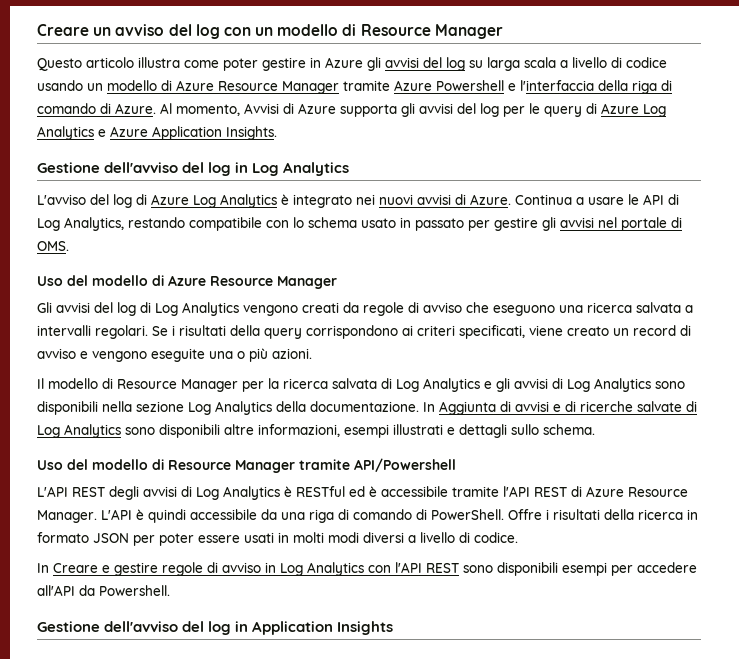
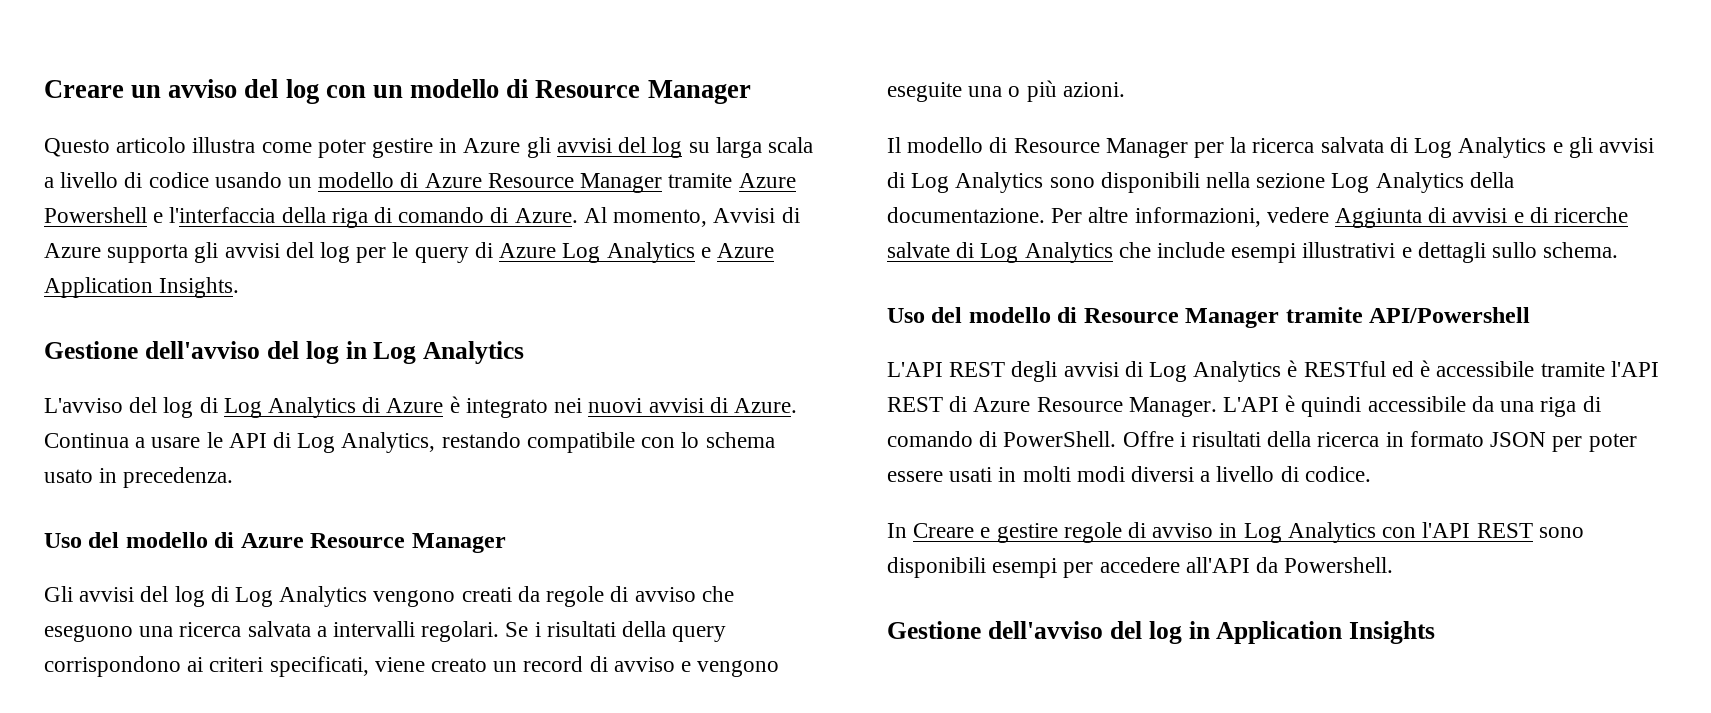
- L'avviso del log di Azure Log Analytics è integrato nei nuovi avvisi di Azure.
+ L'avviso del log di Log Analytics di Azure è integrato nei nuovi avvisi di Azure.
- Continua a usare le API di Log Analytics, restando compatibile con lo schema usato in passato per gestire gli avvisi nel portale di OMS.
+ Continua a usare le API di Log Analytics, restando compatibile con lo schema usato in precedenza.
- In Aggiunta di avvisi e di ricerche salvate di Log Analytics sono disponibili altre informazioni, esempi illustrati e dettagli sullo schema.
+ Per altre informazioni, vedere Aggiunta di avvisi e di ricerche salvate di Log Analytics che include esempi illustrativi e dettagli sullo schema.

